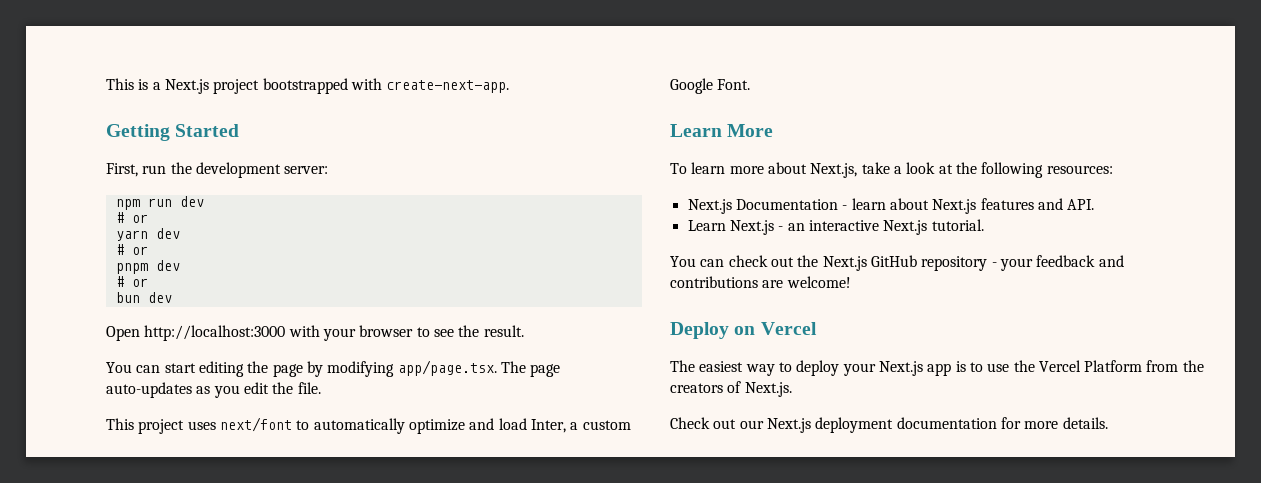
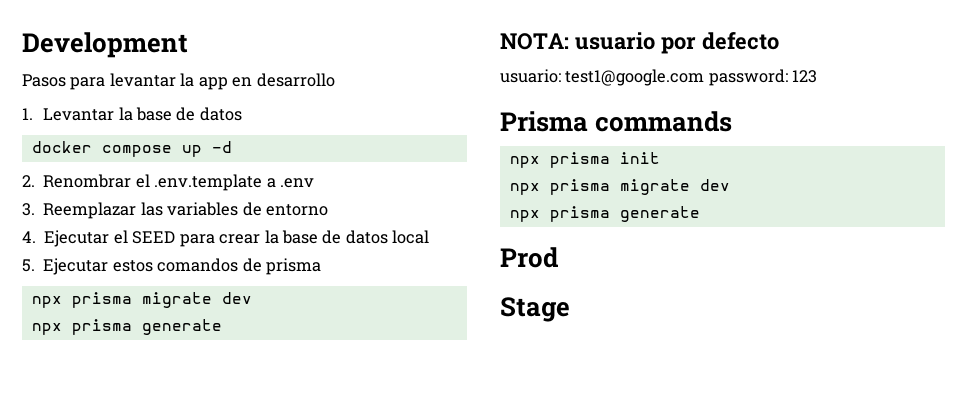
- This is a Next.js project bootstrapped with create-next-app.
- Getting Started
- First, run the development server:
- npm run dev
- # or
- yarn dev
- # or
- pnpm dev
- # or
- bun dev
- Open http://localhost:3000 with your browser to see the result.
- You can start editing the page by modifying app/page.tsx. The page auto-updates as you edit the file.
- This project uses next/font to automatically optimize and load Inter, a custom Google Font.
- Learn More
- To learn more about Next.js, take a look at the following resources:
- Next.js Documentation - learn about Next.js features and API.
- Learn Next.js - an interactive Next.js tutorial.
- You can check out the Next.js GitHub repository - your feedback and contributions are welcome!
- Deploy on Vercel
- The easiest way to deploy your Next.js app is to use the Vercel Platform from the creators of Next.js.
- Check out our Next.js deployment documentation for more details.
+ Development
+ Pasos para levantar la app en desarrollo
+ 1. Levantar la base de datos
+ docker compose up -d
+ 2. Renombrar el .env.template a .env
+ 3. Reemplazar las variables de entorno
+ 4. Ejecutar el SEED para crear la base de datos local
+ 5. Ejecutar estos comandos de prisma
+ npx prisma migrate dev
+ npx prisma generate
+ NOTA: usuario por defecto
+ usuario: test1@google.com password: 123
+ Prisma commands
+ npx prisma init
+ npx prisma migrate dev
+ npx prisma generate
+ Prod
+ Stage

